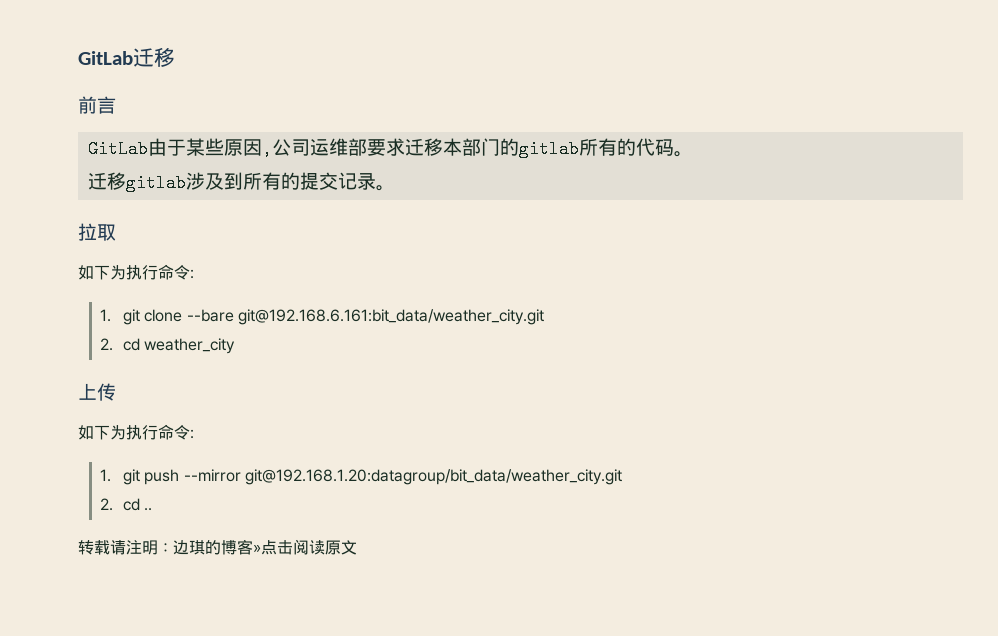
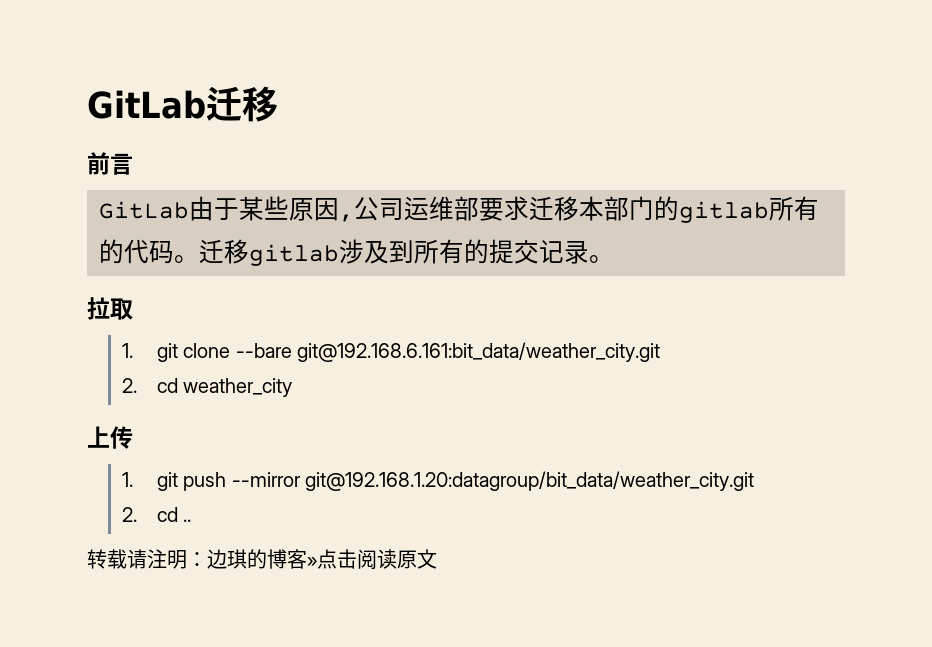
- GitLab由于某些原因,公司运维部要求迁移本部门的gitlab所有的代码。
- 迁移gitlab涉及到所有的提交记录。
+ GitLab由于某些原因,公司运维部要求迁移本部门的gitlab所有的代码。迁移gitlab涉及到所有的提交记录。
  拉取
- 如下为执行命令:
  上传
- 如下为执行命令:

